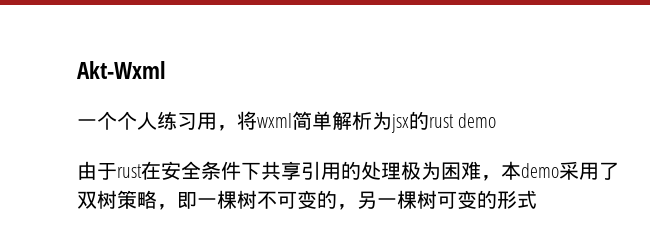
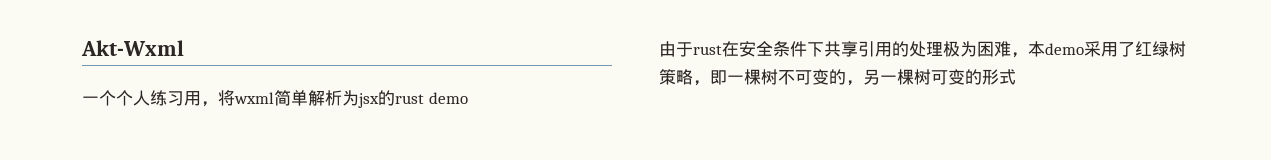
- 由于rust在安全条件下共享引用的处理极为困难，本demo采用了双树策略，即一棵树不可变的，另一棵树可变的形式
+ 由于rust在安全条件下共享引用的处理极为困难，本demo采用了红绿树策略，即一棵树不可变的，另一棵树可变的形式

